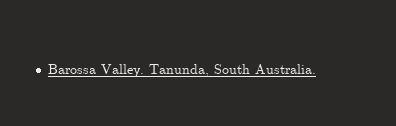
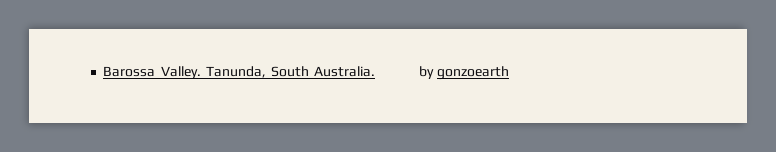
- Tanunda, South Australia.
+ Tanunda, South Australia. by gonzoearth

